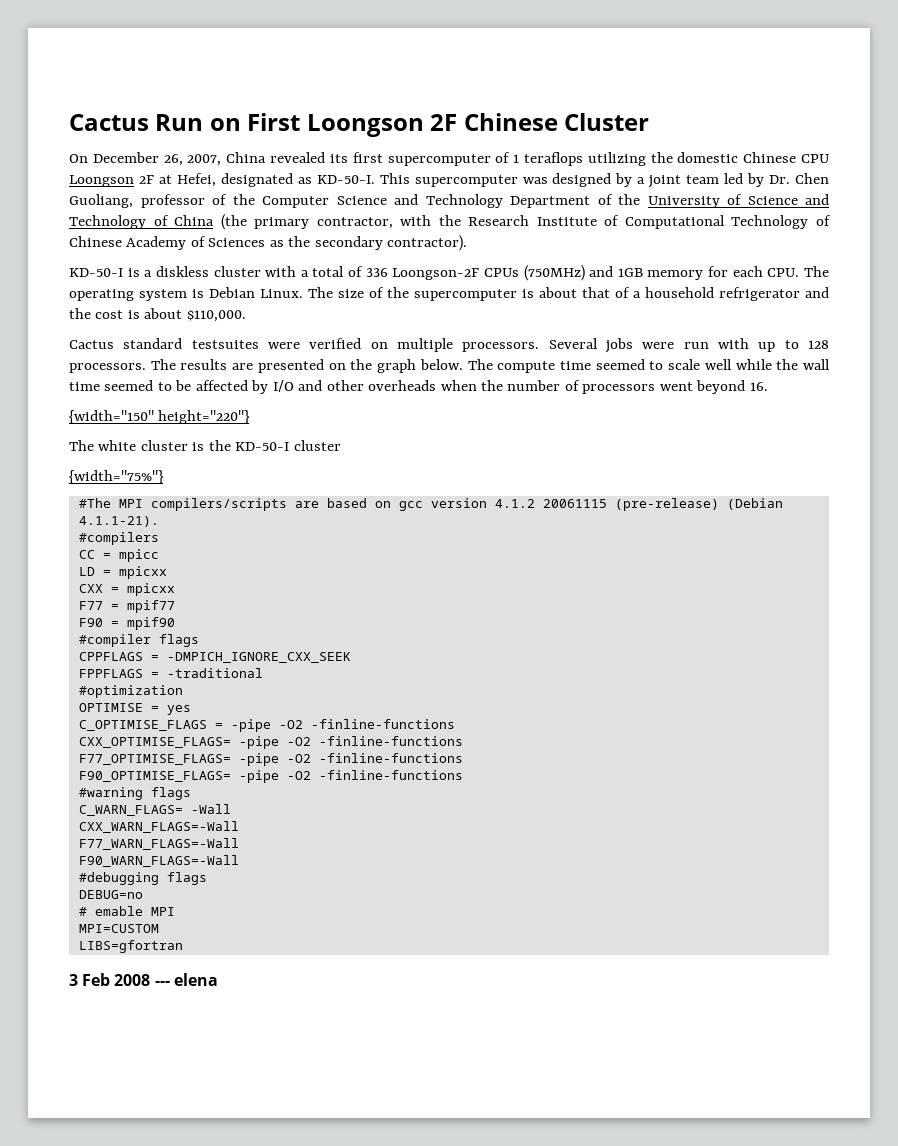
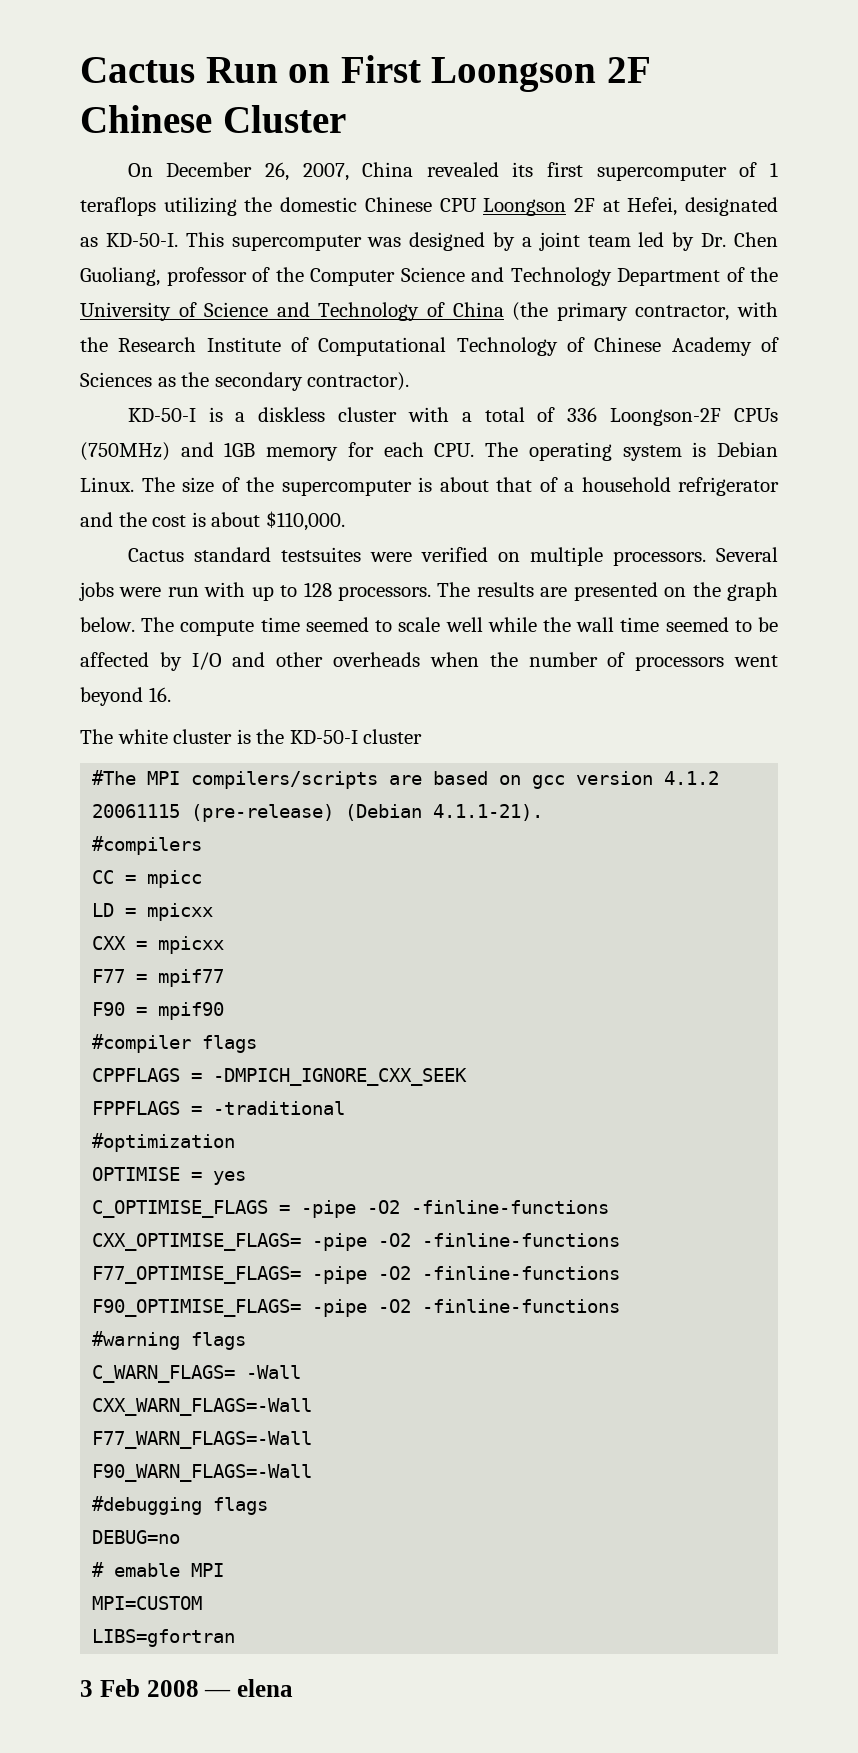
- {width="150" height="220"}
- {width="75%"}
- 3 Feb 2008 --- elena
+ 3 Feb 2008 — elena

